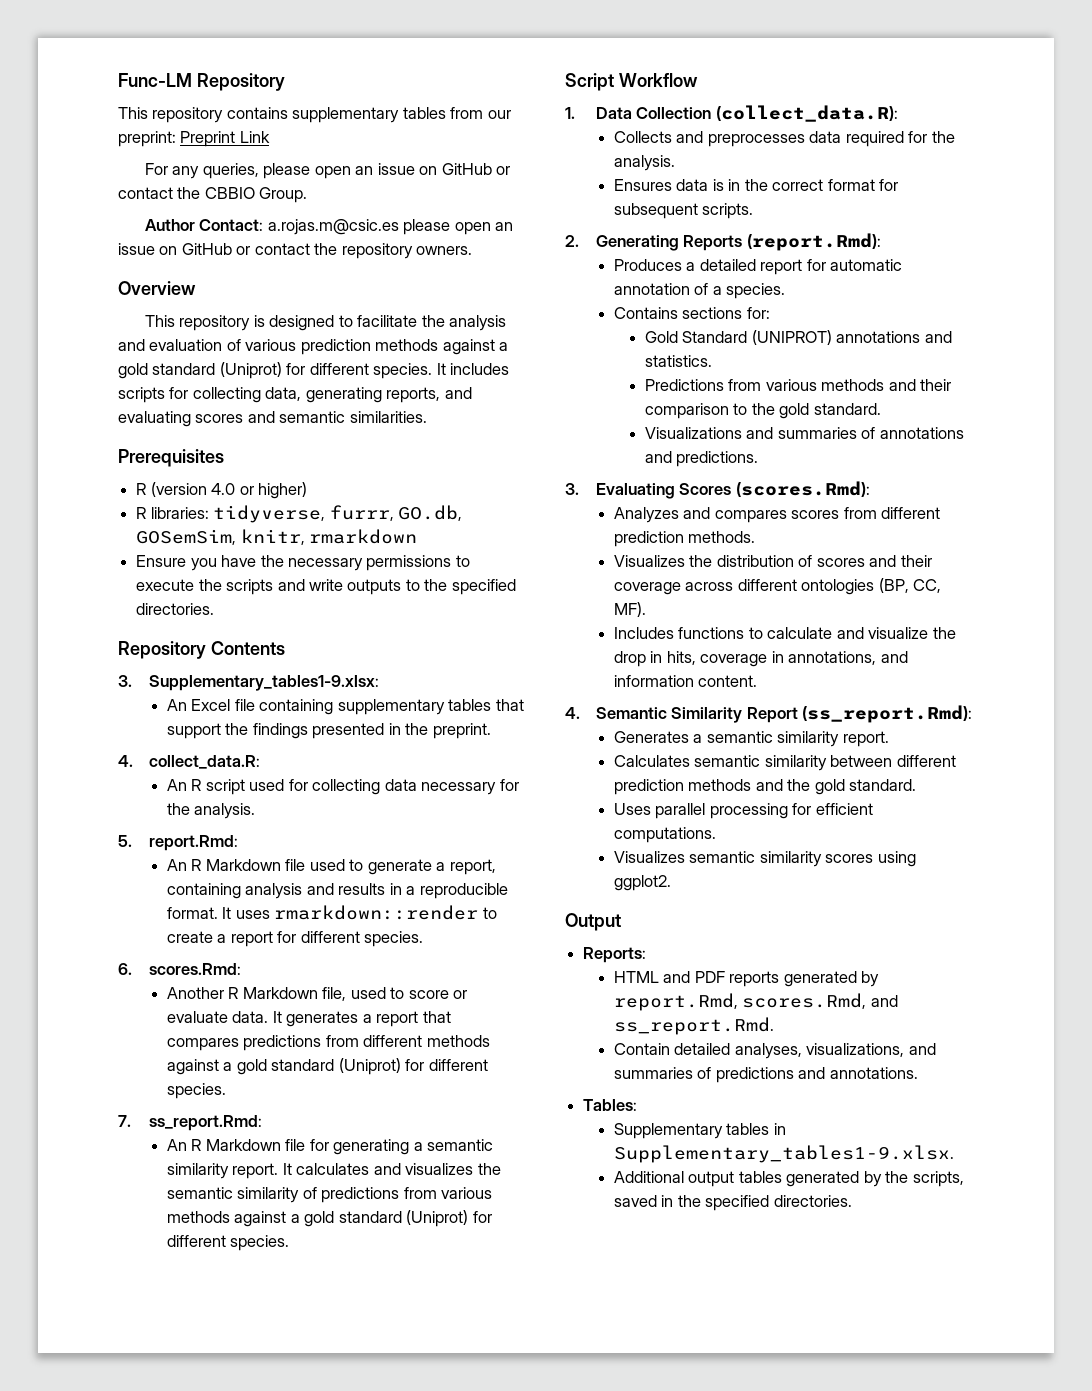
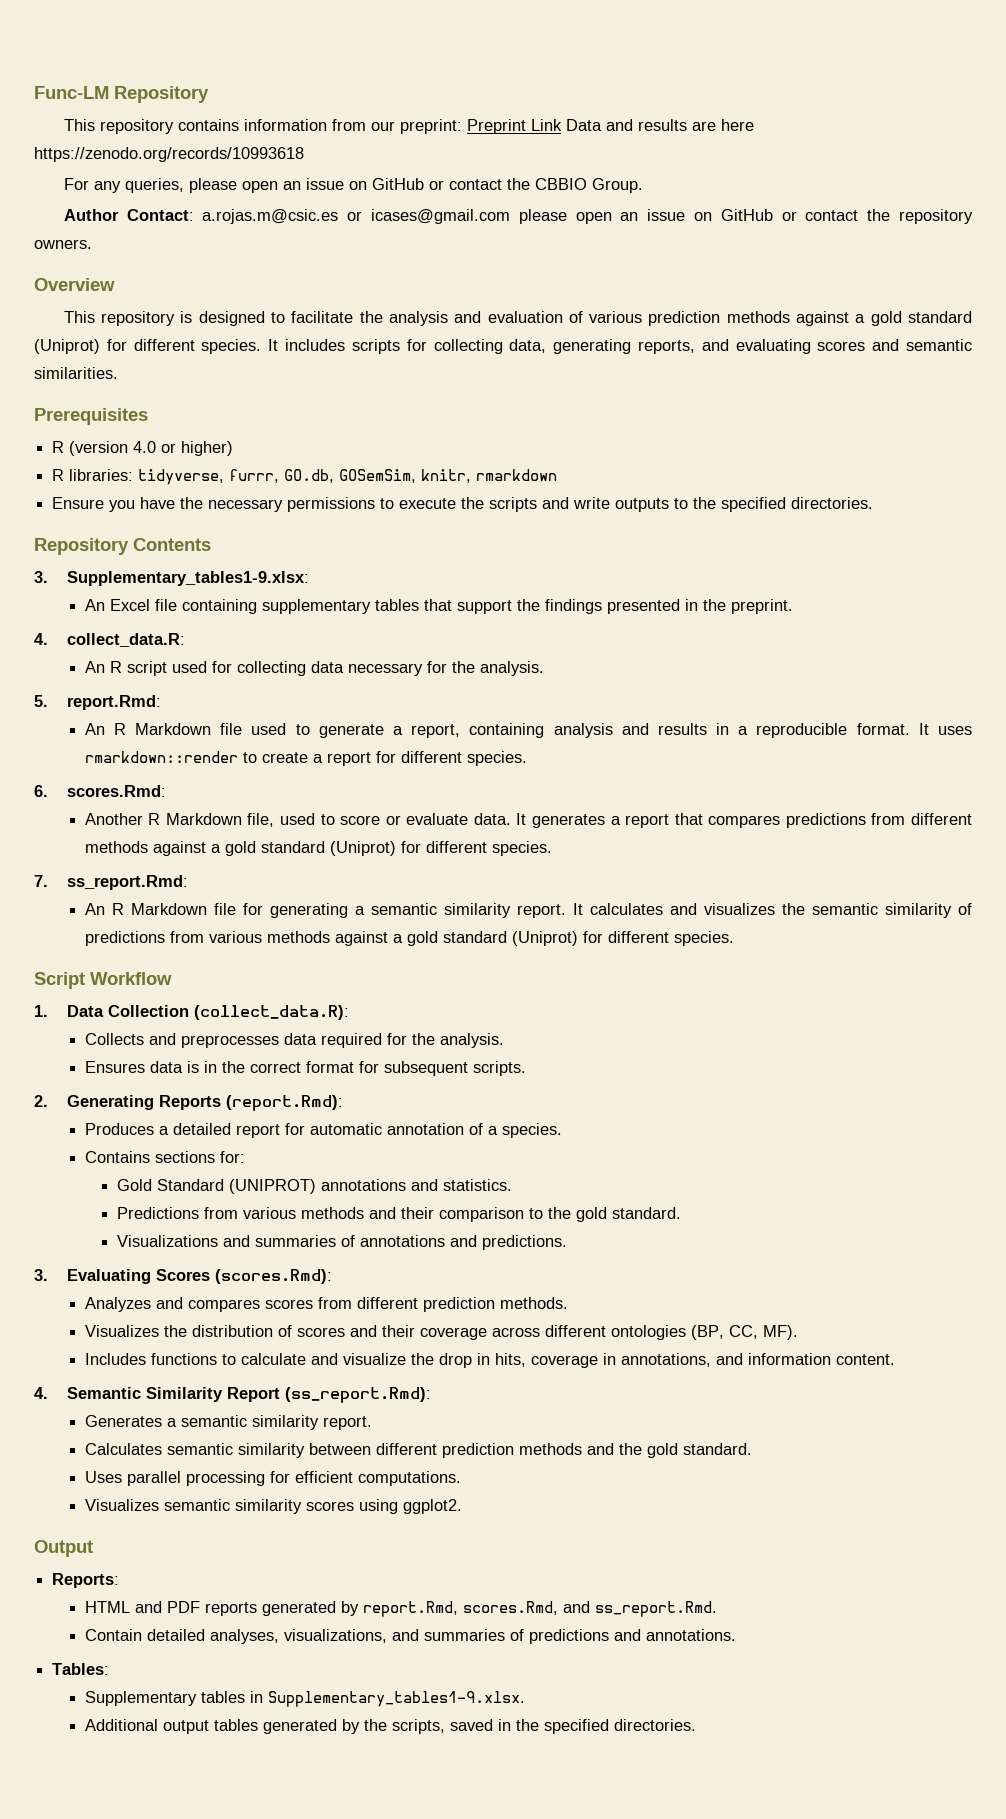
- This repository contains supplementary tables from our preprint: Preprint Link
+ This repository contains information from our preprint: Preprint Link Data and results are here https://zenodo.org/records/10993618
- Author Contact: a.rojas.m@csic.es please open an issue on GitHub or contact the repository owners.
+ Author Contact: a.rojas.m@csic.es or icases@gmail.com please open an issue on GitHub or contact the repository owners.

